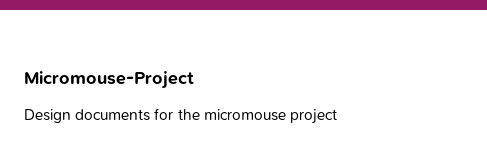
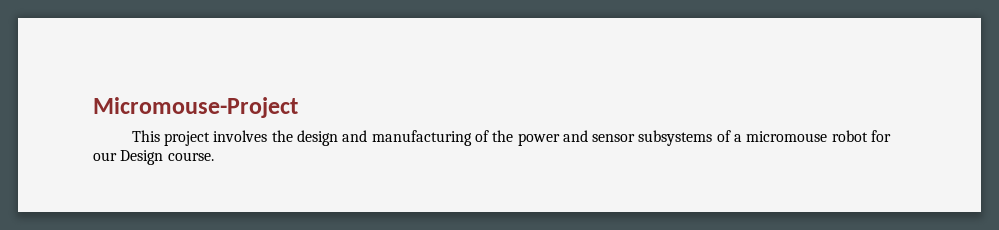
- Design documents for the micromouse project
+ This project involves the design and manufacturing of the power and sensor subsystems of a micromouse robot for our Design course.

